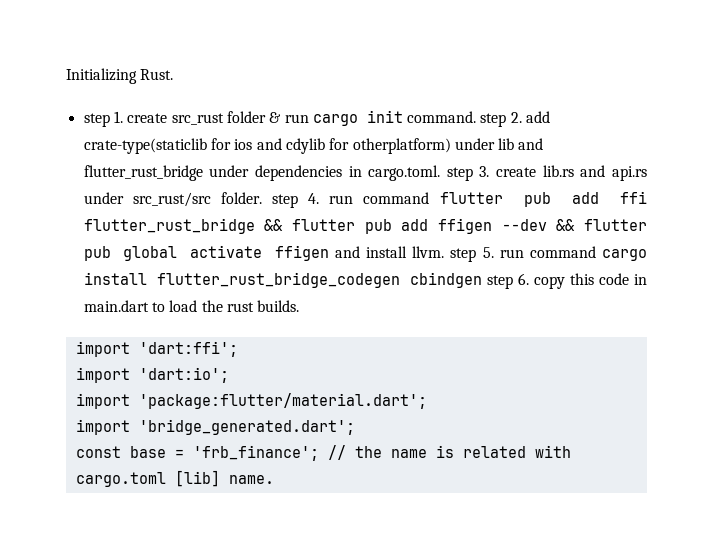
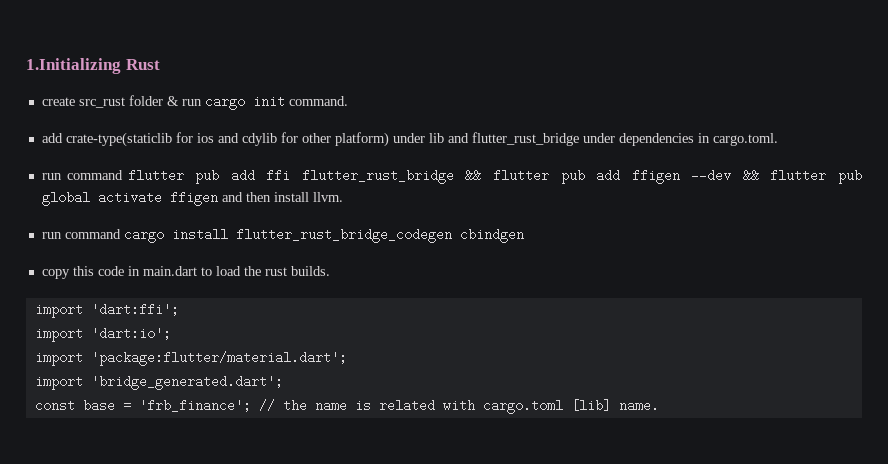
- Initializing Rust.
- step 1. create src_rust folder & run cargo init command. step 2. add crate-type(staticlib for ios and cdylib for otherplatform) under lib and flutter_rust_bridge under dependencies in cargo.toml. step 3. create lib.rs and api.rs under src_rust/src folder. step 4. run command flutter pub add ffi flutter_rust_bridge && flutter pub add ffigen --dev && flutter pub global activate ffigen and install llvm. step 5. run command cargo install flutter_rust_bridge_codegen cbindgen step 6. copy this code in main.dart to load the rust builds.
+ 1.Initializing Rust
+ create src_rust folder & run cargo init command.
+ add crate-type(staticlib for ios and cdylib for other platform) under lib and flutter_rust_bridge under dependencies in cargo.toml.
+ run command flutter pub add ffi flutter_rust_bridge && flutter pub add ffigen --dev && flutter pub global activate ffigen and then install llvm.
+ run command cargo install flutter_rust_bridge_codegen cbindgen
+ copy this code in main.dart to load the rust builds.

